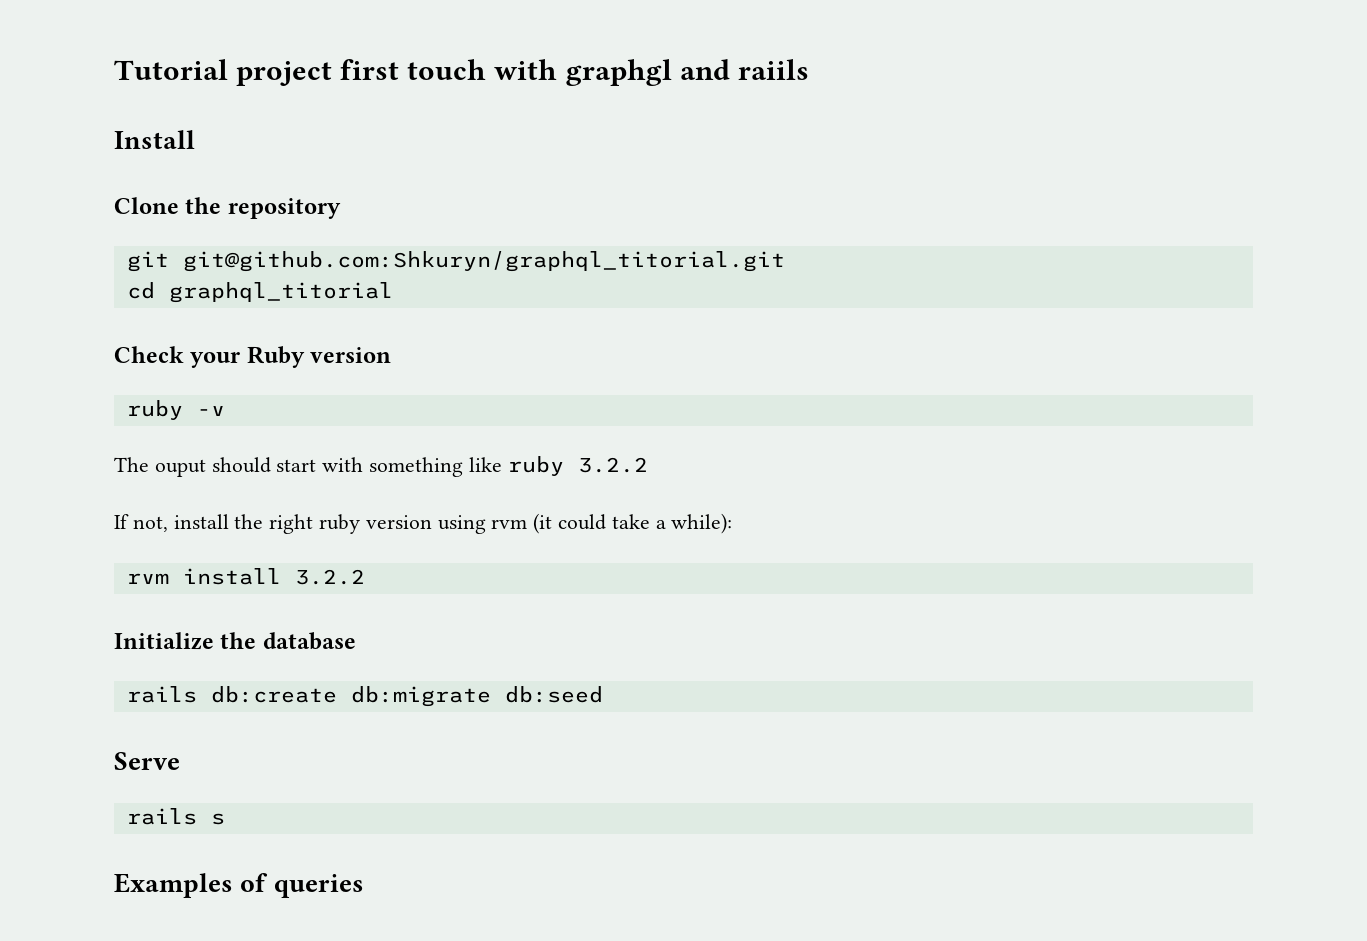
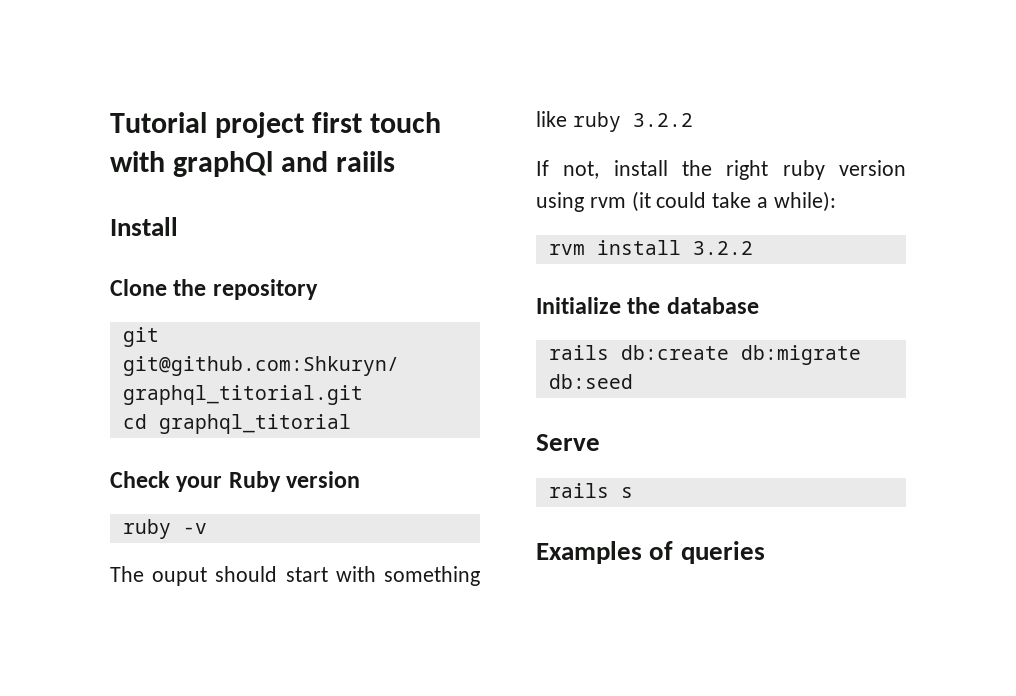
- Tutorial project first touch with graphgl and raiils
+ Tutorial project first touch with graphQl and raiils

